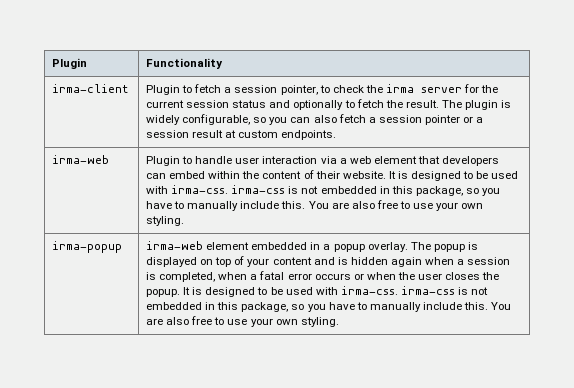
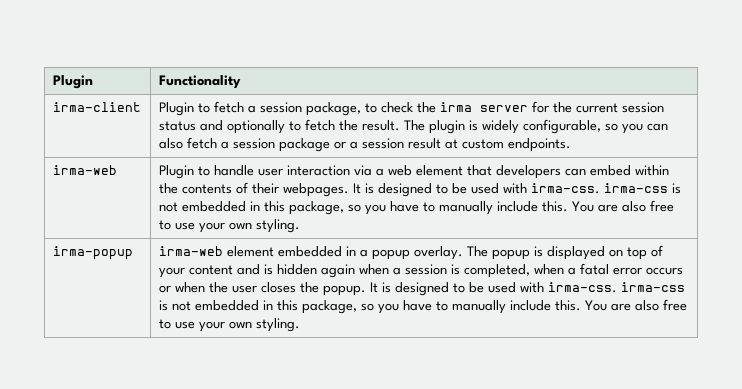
- Plugin to fetch a session pointer, to check the irma server for the current session status and optionally to fetch the result.
+ Plugin to fetch a session package, to check the irma server for the current session status and optionally to fetch the result.
- The plugin is widely configurable, so you can also fetch a session pointer or a session result at custom endpoints.
+ The plugin is widely configurable, so you can also fetch a session package or a session result at custom endpoints.
- Plugin to handle user interaction via a web element that developers can embed within the content of their website.
+ Plugin to handle user interaction via a web element that developers can embed within the contents of their webpages.

